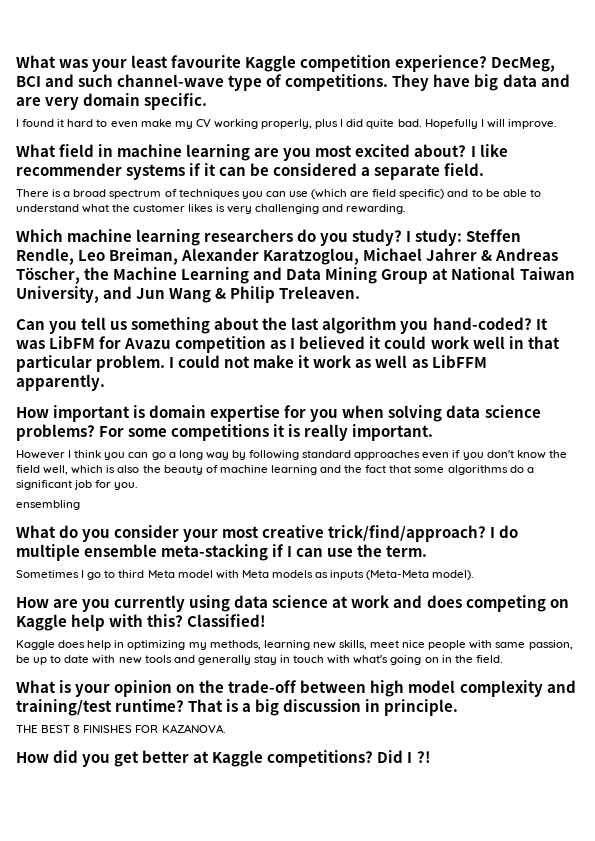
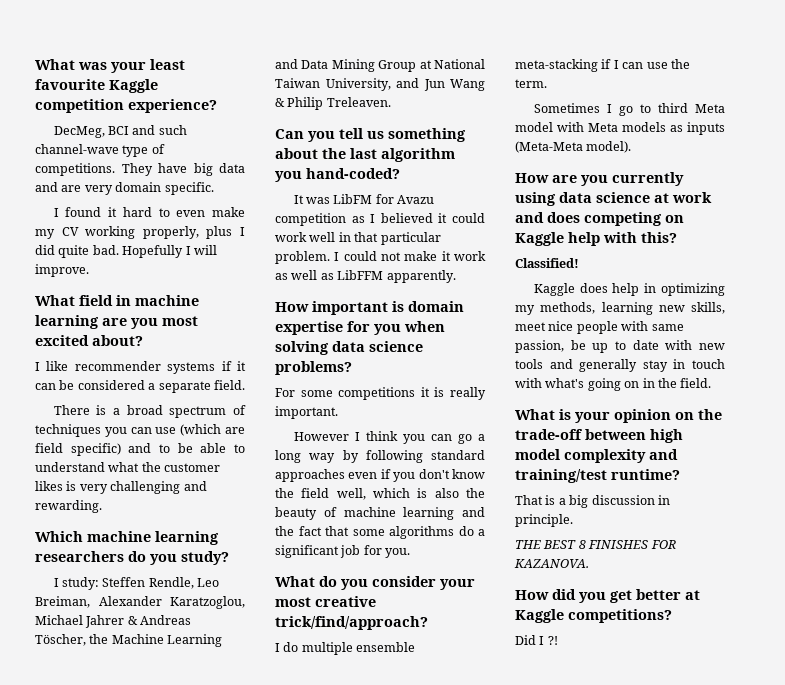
- What was your least favourite Kaggle competition experience? DecMeg, BCI and such channel-wave type of competitions.
+ What was your least favourite Kaggle competition experience?
+ DecMeg, BCI and such channel-wave type of competitions.
- What field in machine learning are you most excited about? I like recommender systems if it can be considered a separate field.
+ What field in machine learning are you most excited about?
+ I like recommender systems if it can be considered a separate field.
- Which machine learning researchers do you study? I study: Steffen Rendle, Leo Breiman, Alexander Karatzoglou, Michael Jahrer & Andreas Töscher, the Machine Learning and Data Mining Group at National Taiwan University, and Jun Wang & Philip Treleaven.
+ Which machine learning researchers do you study?
+ I study: Steffen Rendle, Leo Breiman, Alexander Karatzoglou, Michael Jahrer & Andreas Töscher, the Machine Learning and Data Mining Group at National Taiwan University, and Jun Wang & Philip Treleaven.
- Can you tell us something about the last algorithm you hand-coded? It was LibFM for Avazu competition as I believed it could work well in that particular problem.
+ Can you tell us something about the last algorithm you hand-coded?
+ It was LibFM for Avazu competition as I believed it could work well in that particular problem.
- How important is domain expertise for you when solving data science problems? For some competitions it is really important.
+ How important is domain expertise for you when solving data science problems?
+ For some competitions it is really important.
- ensembling
- What do you consider your most creative trick/find/approach? I do multiple ensemble meta-stacking if I can use the term.
+ What do you consider your most creative trick/find/approach?
+ I do multiple ensemble meta-stacking if I can use the term.
- How are you currently using data science at work and does competing on Kaggle help with this? Classified!
+ How are you currently using data science at work and does competing on Kaggle help with this?
+ Classified!
- What is your opinion on the trade-off between high model complexity and training/test runtime? That is a big discussion in principle.
+ What is your opinion on the trade-off between high model complexity and training/test runtime?
+ That is a big discussion in principle.
- How did you get better at Kaggle competitions? Did I ?!
+ How did you get better at Kaggle competitions?
+ Did I ?!

